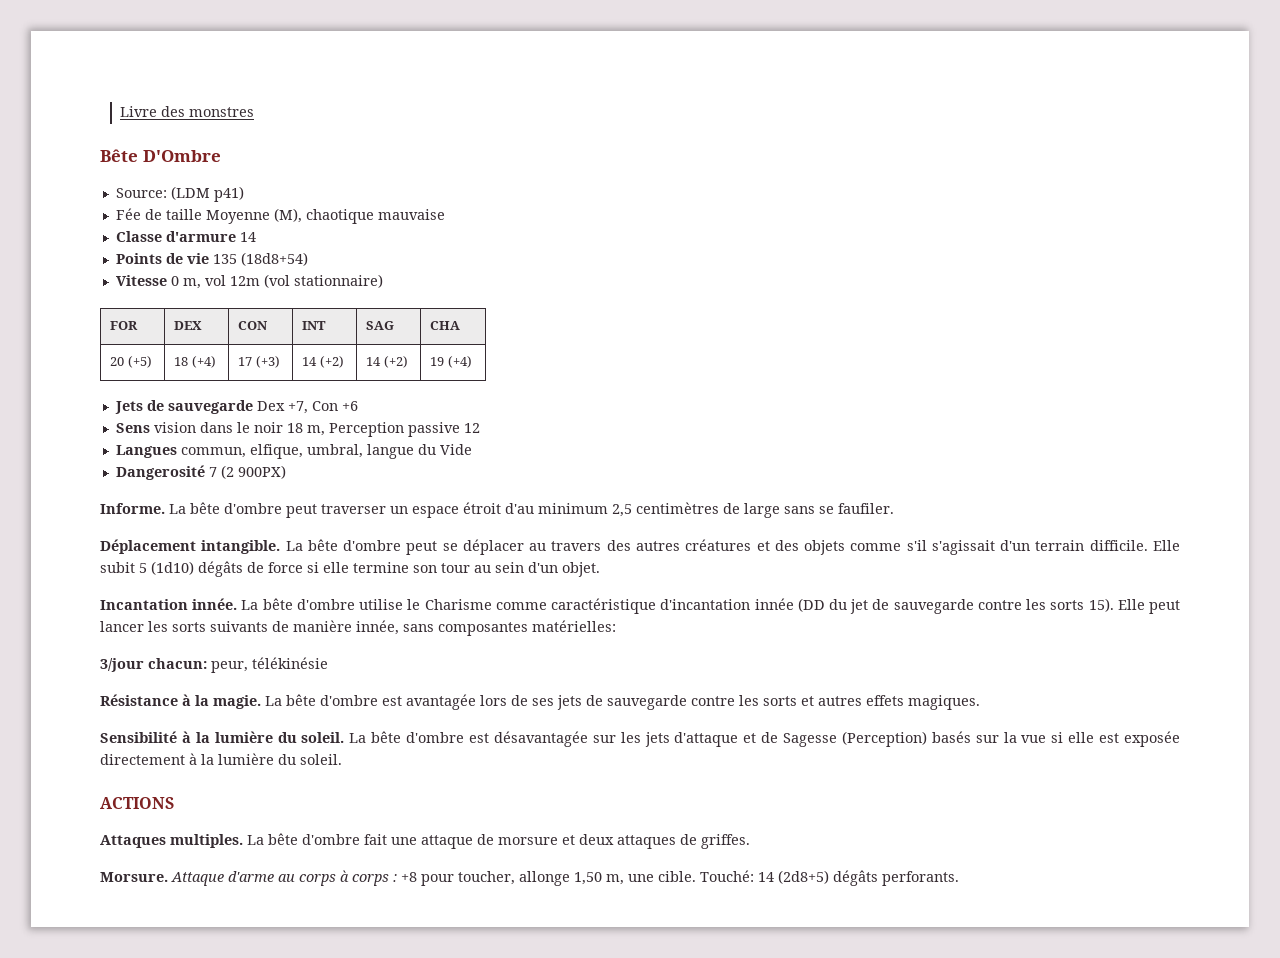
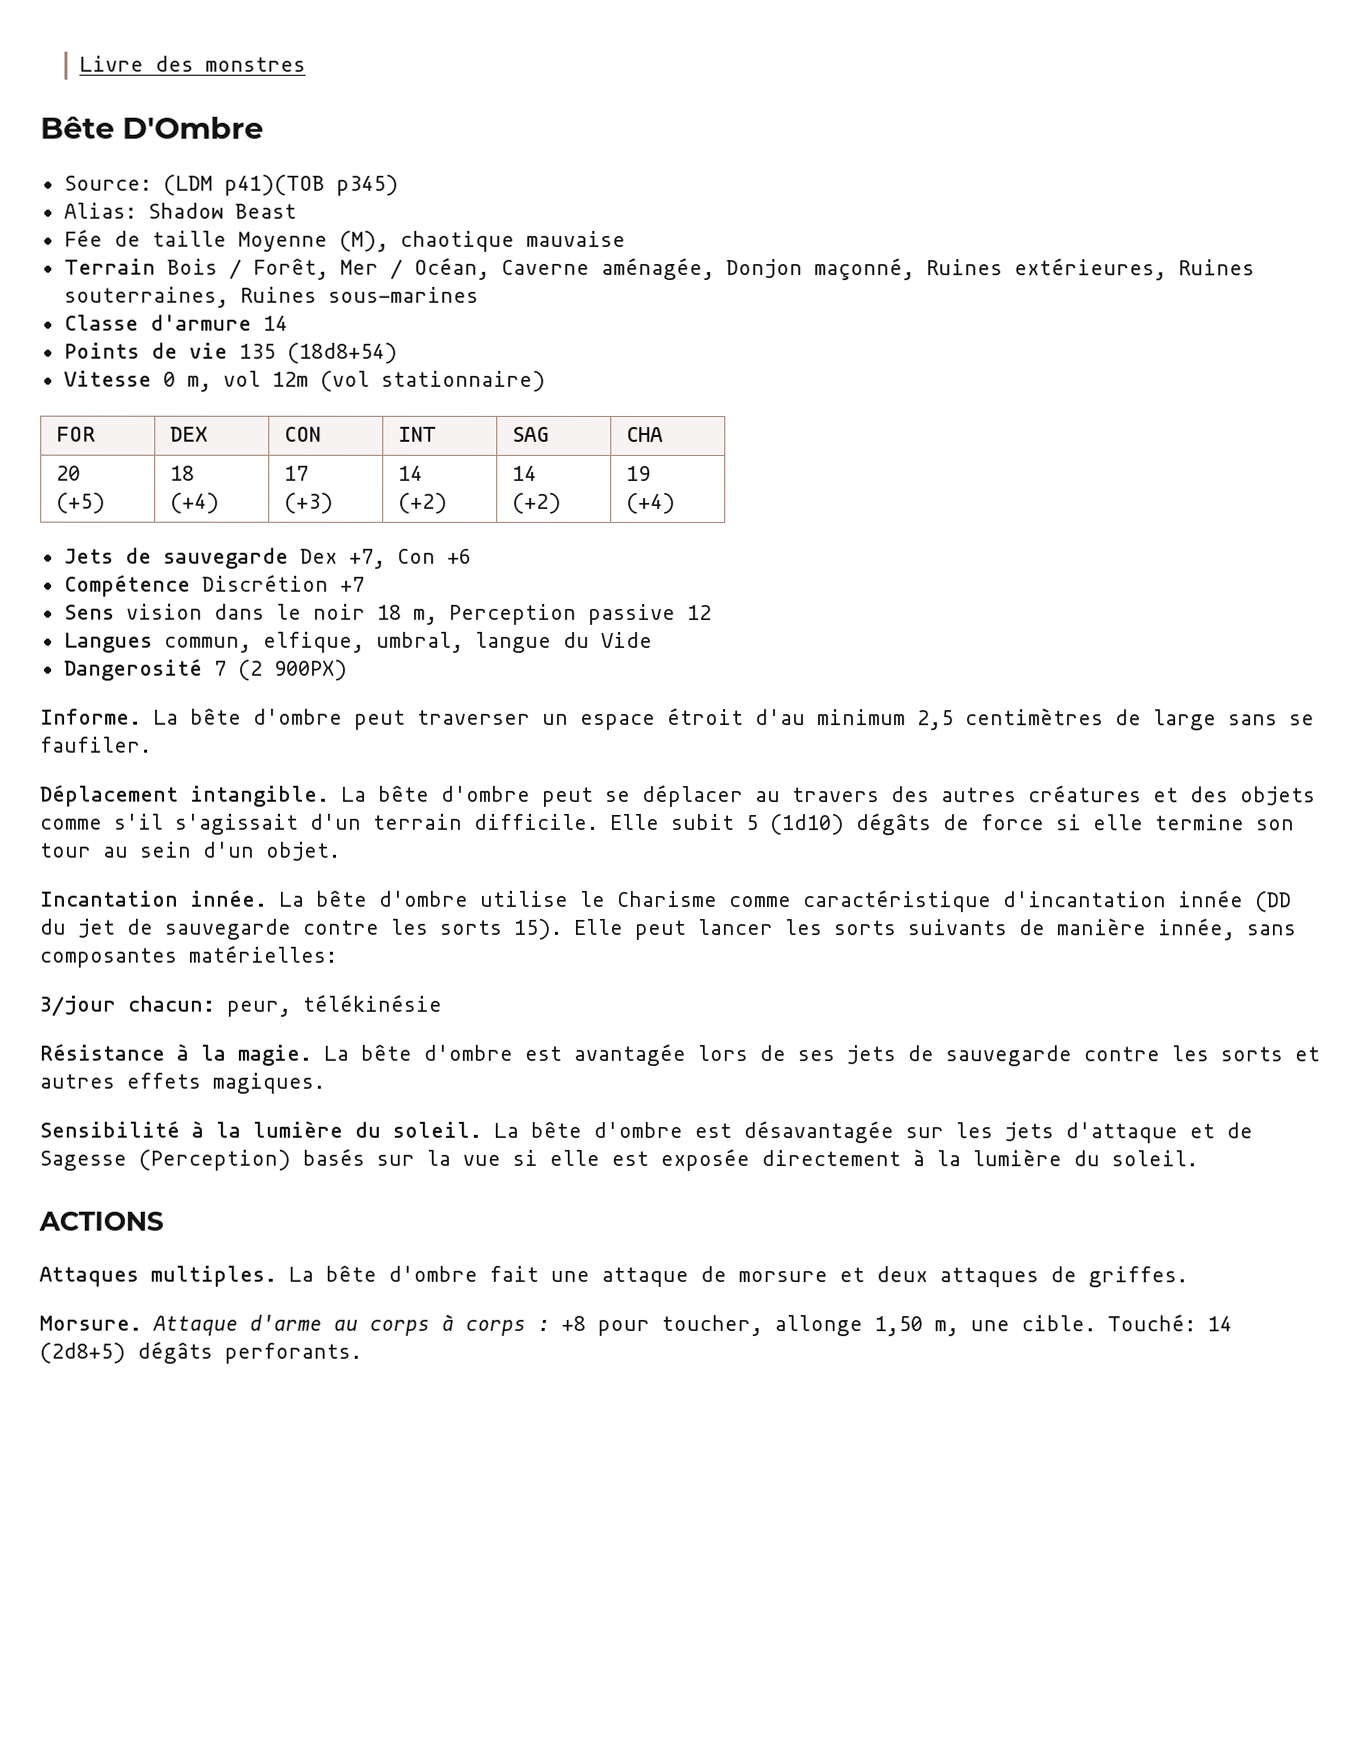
- Source: (LDM p41)
+ Source: (LDM p41)(TOB p345)
+ Alias: Shadow Beast
+ Terrain Bois / Forêt, Mer / Océan, Caverne aménagée, Donjon maçonné, Ruines extérieures, Ruines souterraines, Ruines sous-marines
+ Compétence Discrétion +7

